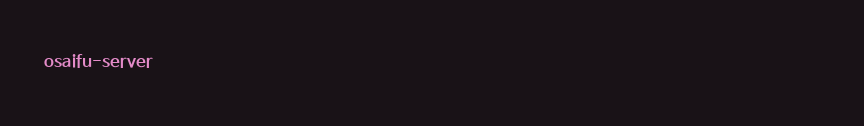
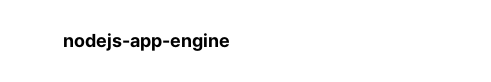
- osaifu-server
+ nodejs-app-engine

